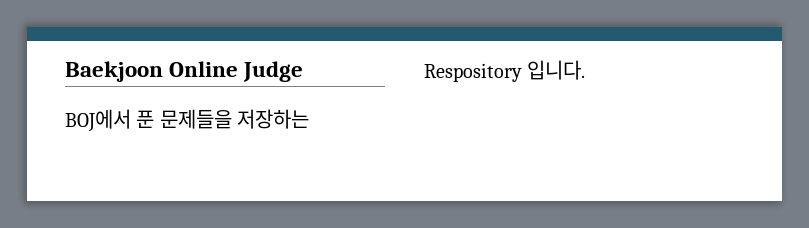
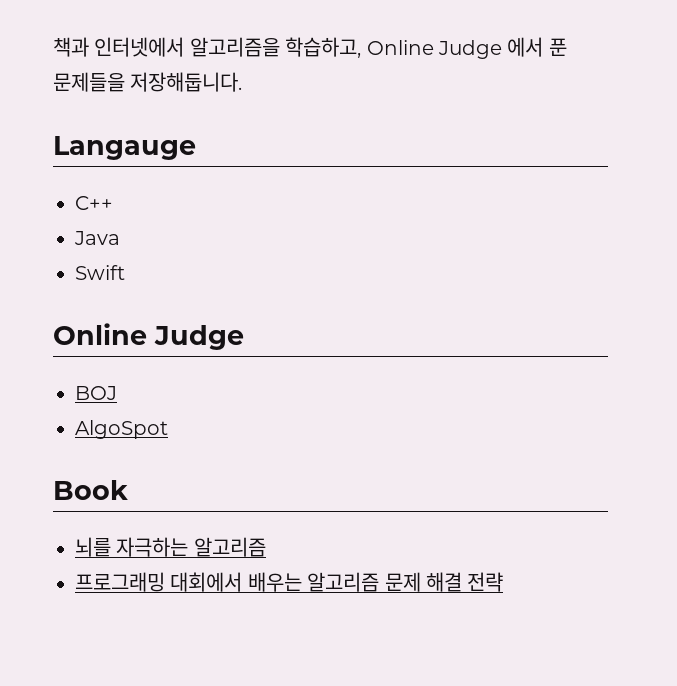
- Baekjoon Online Judge
- BOJ에서 푼 문제들을 저장하는 Respository 입니다.
+ 책과 인터넷에서 알고리즘을 학습하고, Online Judge 에서 푼 문제들을 저장해둡니다.
+ Langauge
+ C++
+ Java
+ Swift
+ Online Judge
+ BOJ
+ AlgoSpot
+ Book
+ 뇌를 자극하는 알고리즘
+ 프로그래밍 대회에서 배우는 알고리즘 문제 해결 전략

